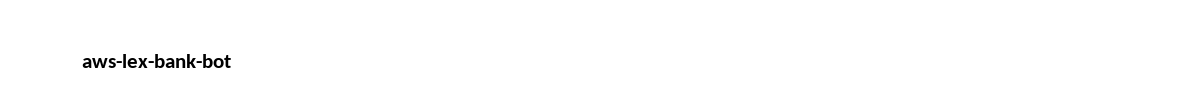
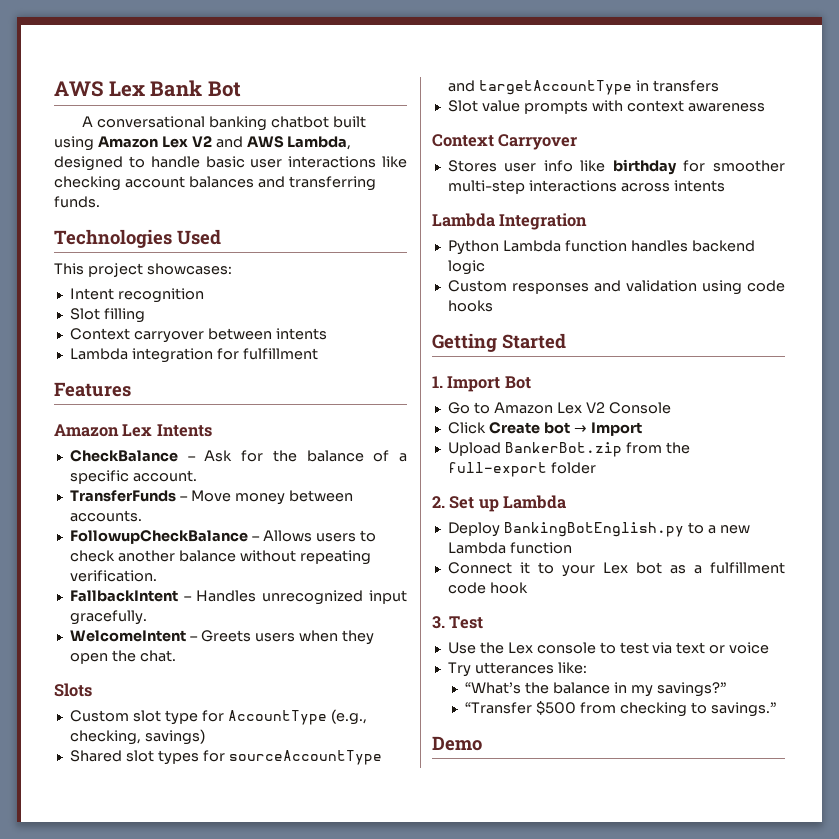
- aws-lex-bank-bot
+ AWS Lex Bank Bot
+ A conversational banking chatbot built using Amazon Lex V2 and AWS Lambda, designed to handle basic user interactions like checking account balances and transferring funds.
+ Technologies Used
+ This project showcases:
+ Intent recognition
+ Slot filling
+ Context carryover between intents
+ Lambda integration for fulfillment
+ Features
+ Amazon Lex Intents
+ CheckBalance – Ask for the balance of a specific account.
+ TransferFunds – Move money between accounts.
+ FollowupCheckBalance – Allows users to check another balance without repeating verification.
+ FallbackIntent – Handles unrecognized input gracefully.
+ WelcomeIntent – Greets users when they open the chat.
+ Slots
+ Custom slot type for AccountType (e.g., checking, savings)
+ Shared slot types for sourceAccountType and targetAccountType in transfers
+ Slot value prompts with context awareness
+ Context Carryover
+ Stores user info like birthday for smoother multi-step interactions across intents
+ Lambda Integration
+ Python Lambda function handles backend logic
+ Custom responses and validation using code hooks
+ Getting Started
+ 1. Import Bot
+ Go to Amazon Lex V2 Console
+ Click Create bot → Import
+ Upload BankerBot.zip from the full-export folder
+ 2. Set up Lambda
+ Deploy BankingBotEnglish.py to a new Lambda function
+ Connect it to your Lex bot as a fulfillment code hook
+ 3. Test
+ Use the Lex console to test via text or voice
+ Try utterances like:
+ “What’s the balance in my savings?”
+ “Transfer $500 from checking to savings.”
+ Demo

